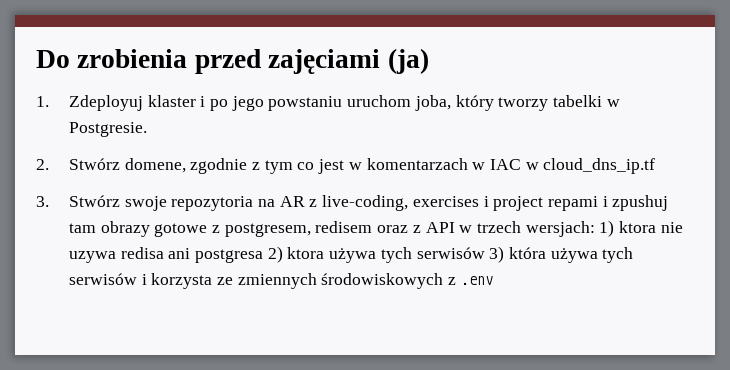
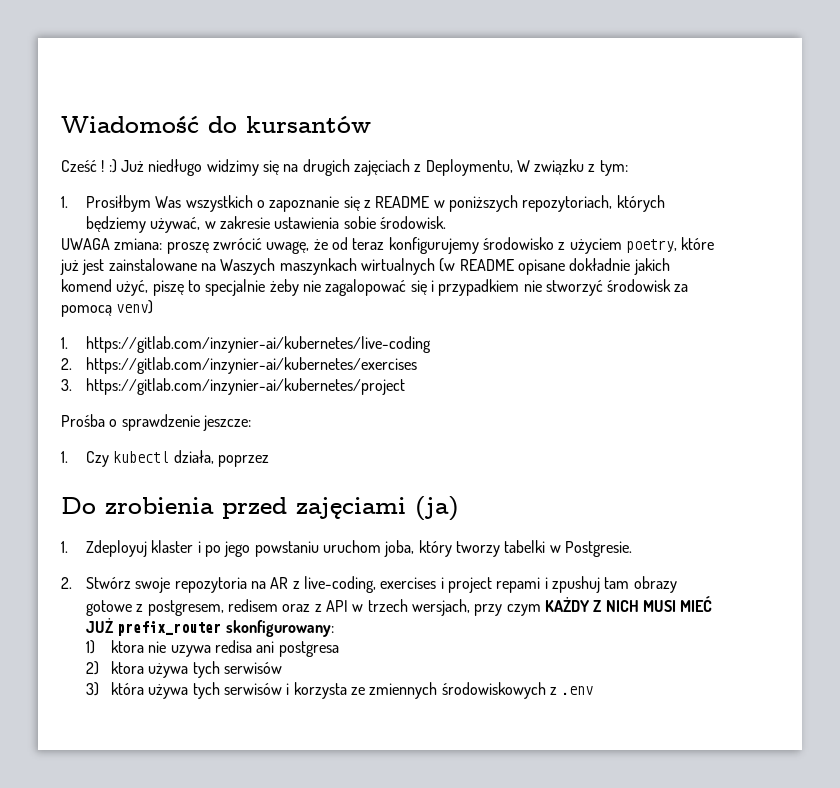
+ Wiadomość do kursantów
+ Cześć ! :) Już niedługo widzimy się na drugich zajęciach z Deploymentu, W związku z tym:
+ 1. Prosiłbym Was wszystkich o zapoznanie się z README w poniższych repozytoriach, których będziemy używać, w zakresie ustawienia sobie środowisk.
+ UWAGA zmiana: proszę zwrócić uwagę, że od teraz konfigurujemy środowisko z użyciem poetry, które już jest zainstalowane na Waszych maszynkach wirtualnych (w README opisane dokładnie jakich komend użyć, piszę to specjalnie żeby nie zagalopować się i przypadkiem nie stworzyć środowisk za pomocą venv)
+ 1. https://gitlab.com/inzynier-ai/kubernetes/live-coding
+ 2. https://gitlab.com/inzynier-ai/kubernetes/exercises
+ 3. https://gitlab.com/inzynier-ai/kubernetes/project
+ Prośba o sprawdzenie jeszcze:
+ 1. Czy kubectl działa, poprzez
- 2. Stwórz domene, zgodnie z tym co jest w komentarzach w IAC w cloud_dns_ip.tf
- 3. Stwórz swoje repozytoria na AR z live-coding, exercises i project repami i zpushuj tam obrazy gotowe z postgresem, redisem oraz z API w trzech wersjach: 1) ktora nie uzywa redisa ani postgresa 2) ktora używa tych serwisów 3) która używa tych serwisów i korzysta ze zmiennych środowiskowych z .env
+ 2. Stwórz swoje repozytoria na AR z live-coding, exercises i project repami i zpushuj tam obrazy gotowe z postgresem, redisem oraz z API w trzech wersjach, przy czym KAŻDY Z NICH MUSI MIEĆ JUŻ prefix_router skonfigurowany:
+ 1) ktora nie uzywa redisa ani postgresa
+ 2) ktora używa tych serwisów
+ 3) która używa tych serwisów i korzysta ze zmiennych środowiskowych z .env

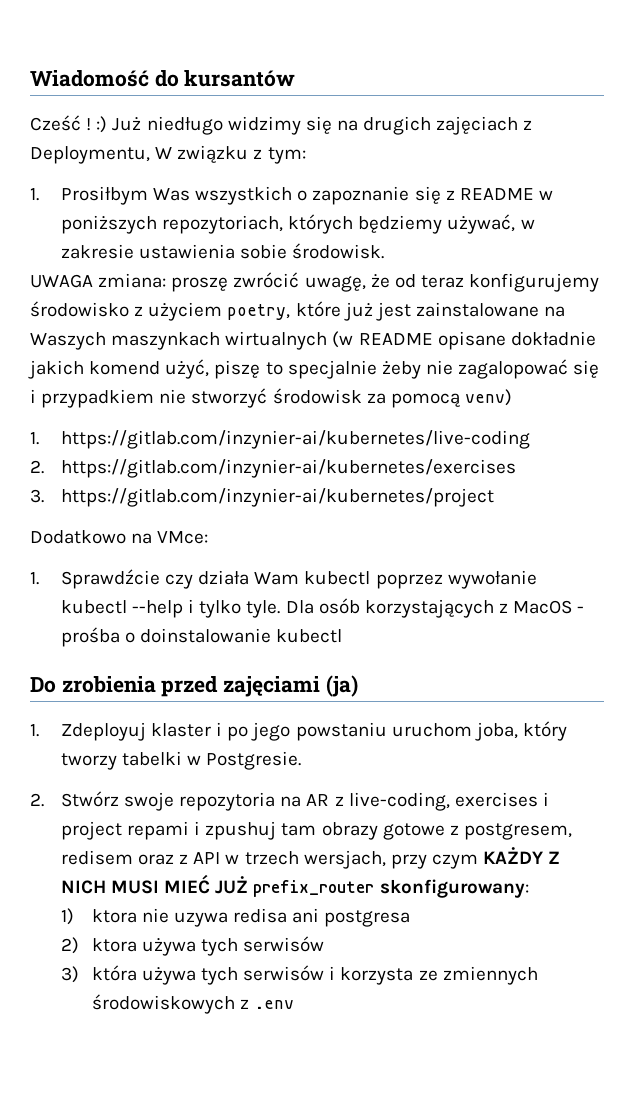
- Prośba o sprawdzenie jeszcze:
- 1. Czy kubectl działa, poprzez
+ Dodatkowo na VMce:
+ 1. Sprawdźcie czy działa Wam kubectl poprzez wywołanie kubectl --help i tylko tyle. Dla osób korzystających z MacOS - prośba o doinstalowanie kubectl

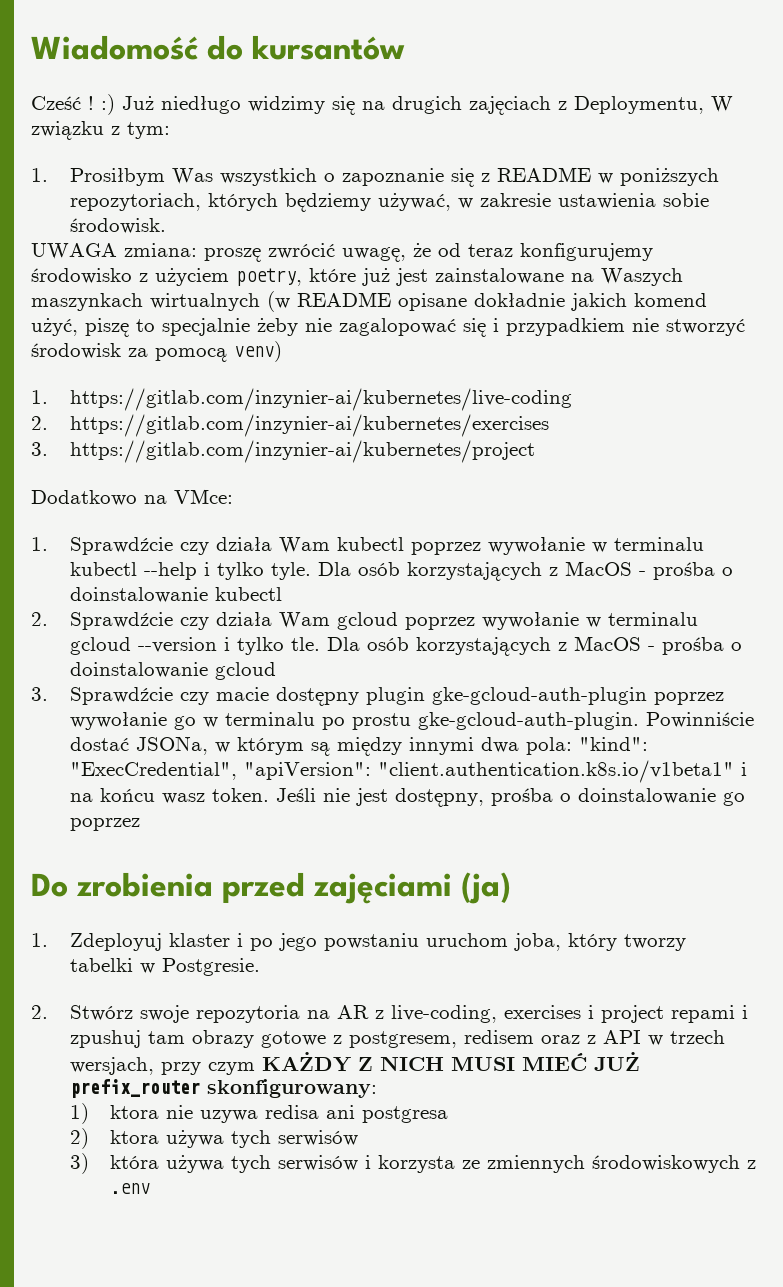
- 1. Sprawdźcie czy działa Wam kubectl poprzez wywołanie kubectl --help i tylko tyle.
+ 1. Sprawdźcie czy działa Wam kubectl poprzez wywołanie w terminalu kubectl --help i tylko tyle.
+ 2. Sprawdźcie czy działa Wam gcloud poprzez wywołanie w terminalu gcloud --version i tylko tle. Dla osób korzystających z MacOS - prośba o doinstalowanie gcloud
+ 3. Sprawdźcie czy macie dostępny plugin gke-gcloud-auth-plugin poprzez wywołanie go w terminalu po prostu gke-gcloud-auth-plugin. Powinniście dostać JSONa, w którym są między innymi dwa pola: "kind": "ExecCredential", "apiVersion": "client.authentication.k8s.io/v1beta1" i na końcu wasz token. Jeśli nie jest dostępny, prośba o doinstalowanie go poprzez

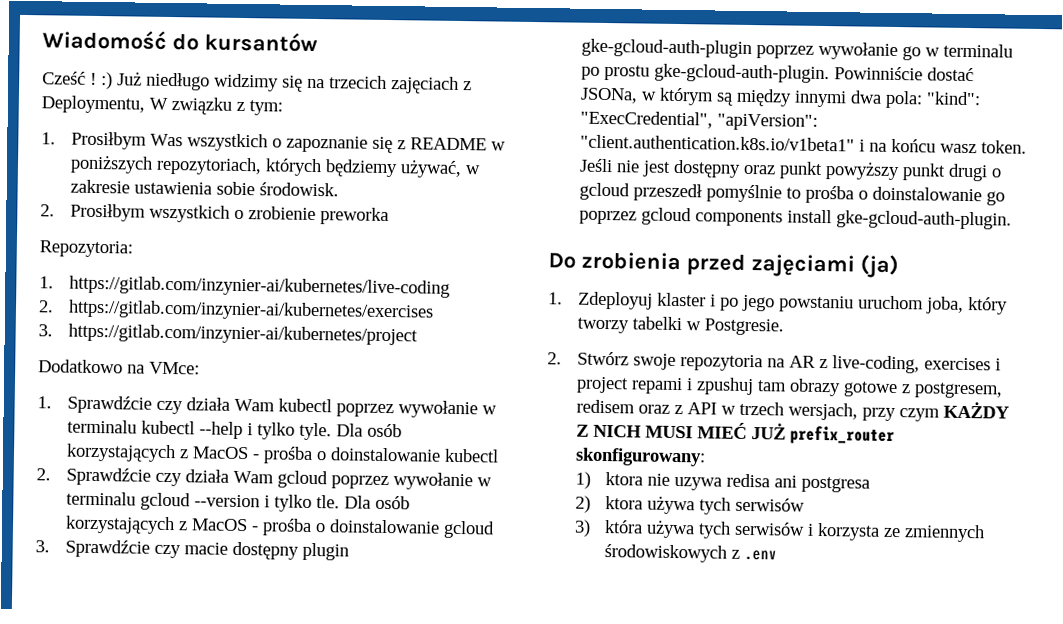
- Cześć ! :) Już niedługo widzimy się na drugich zajęciach z Deploymentu, W związku z tym:
+ Cześć ! :) Już niedługo widzimy się na trzecich zajęciach z Deploymentu, W związku z tym:
- UWAGA zmiana: proszę zwrócić uwagę, że od teraz konfigurujemy środowisko z użyciem poetry, które już jest zainstalowane na Waszych maszynkach wirtualnych (w README opisane dokładnie jakich komend użyć, piszę to specjalnie żeby nie zagalopować się i przypadkiem nie stworzyć środowisk za pomocą venv)
+ 2. Prosiłbym wszystkich o zrobienie preworka
+ Repozytoria:
- Jeśli nie jest dostępny, prośba o doinstalowanie go poprzez
+ Jeśli nie jest dostępny oraz punkt powyższy punkt drugi o gcloud przeszedł pomyślnie to prośba o doinstalowanie go poprzez gcloud components install gke-gcloud-auth-plugin.

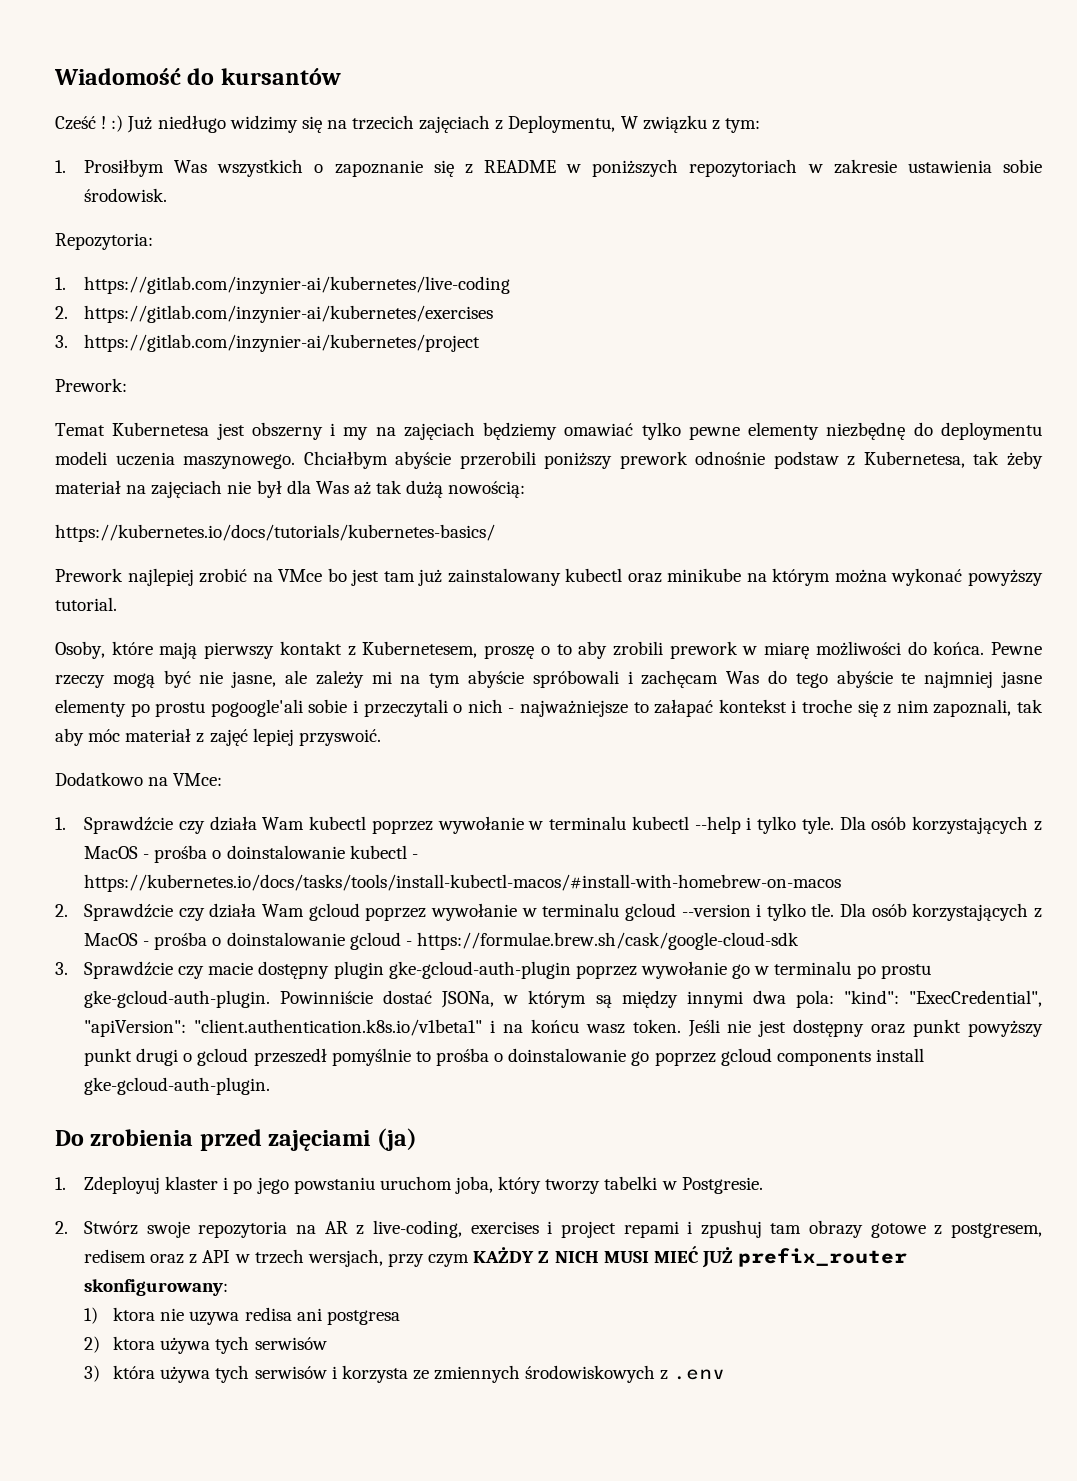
- 1. Prosiłbym Was wszystkich o zapoznanie się z README w poniższych repozytoriach, których będziemy używać, w zakresie ustawienia sobie środowisk.
+ 1. Prosiłbym Was wszystkich o zapoznanie się z README w poniższych repozytoriach w zakresie ustawienia sobie środowisk.
- 2. Prosiłbym wszystkich o zrobienie preworka
+ Prework:
+ Temat Kubernetesa jest obszerny i my na zajęciach będziemy omawiać tylko pewne elementy niezbędnę do deploymentu modeli uczenia maszynowego. Chciałbym abyście przerobili poniższy prework odnośnie podstaw z Kubernetesa, tak żeby materiał na zajęciach nie był dla Was aż tak dużą nowością:
+ https://kubernetes.io/docs/tutorials/kubernetes-basics/
+ Prework najlepiej zrobić na VMce bo jest tam już zainstalowany kubectl oraz minikube na którym można wykonać powyższy tutorial.
+ Osoby, które mają pierwszy kontakt z Kubernetesem, proszę o to aby zrobili prework w miarę możliwości do końca. Pewne rzeczy mogą być nie jasne, ale zależy mi na tym abyście spróbowali i zachęcam Was do tego abyście te najmniej jasne elementy po prostu pogoogle'ali sobie i przeczytali o nich - najważniejsze to załapać kontekst i troche się z nim zapoznali, tak aby móc materiał z zajęć lepiej przyswoić.
- Dla osób korzystających z MacOS - prośba o doinstalowanie kubectl
+ Dla osób korzystających z MacOS - prośba o doinstalowanie kubectl - https://kubernetes.io/docs/tasks/tools/install-kubectl-macos/#install-with-homebrew-on-macos
- Dla osób korzystających z MacOS - prośba o doinstalowanie gcloud
+ Dla osób korzystających z MacOS - prośba o doinstalowanie gcloud - https://formulae.brew.sh/cask/google-cloud-sdk

